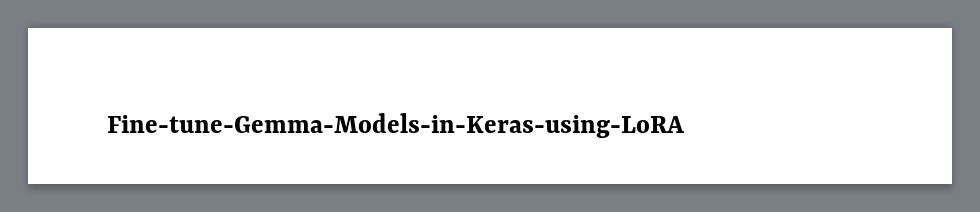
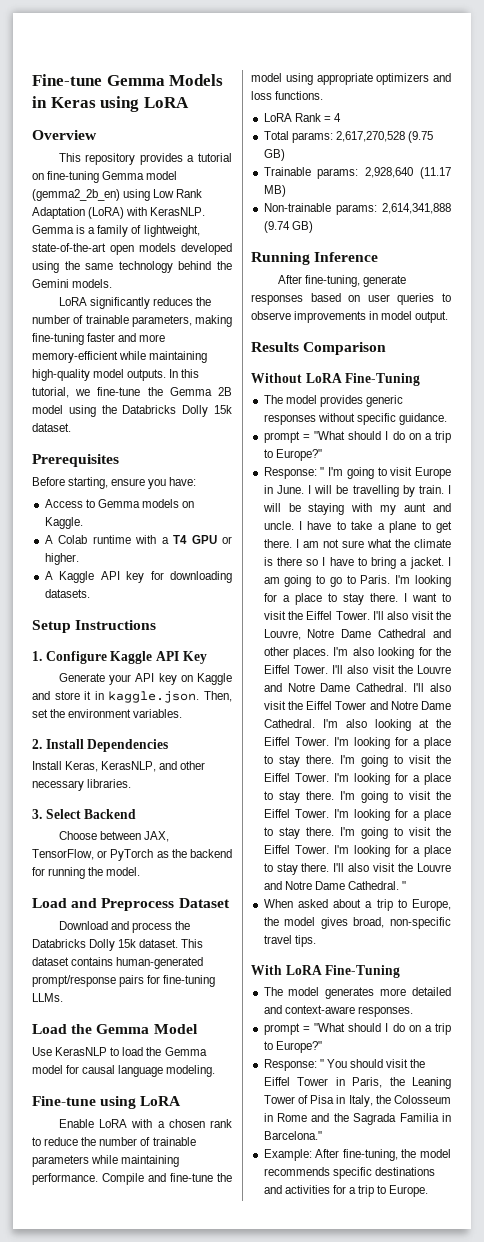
- Fine-tune-Gemma-Models-in-Keras-using-LoRA
+ Fine-tune Gemma Models in Keras using LoRA
+ Overview
+ This repository provides a tutorial on fine-tuning Gemma model (gemma2_2b_en) using Low Rank Adaptation (LoRA) with KerasNLP. Gemma is a family of lightweight, state-of-the-art open models developed using the same technology behind the Gemini models.
+ LoRA significantly reduces the number of trainable parameters, making fine-tuning faster and more memory-efficient while maintaining high-quality model outputs. In this tutorial, we fine-tune the Gemma 2B model using the Databricks Dolly 15k dataset.
+ Prerequisites
+ Before starting, ensure you have:
+ Access to Gemma models on Kaggle.
+ A Colab runtime with a T4 GPU or higher.
+ A Kaggle API key for downloading datasets.
+ Setup Instructions
+ 1. Configure Kaggle API Key
+ Generate your API key on Kaggle and store it in kaggle.json. Then, set the environment variables.
+ 2. Install Dependencies
+ Install Keras, KerasNLP, and other necessary libraries.
+ 3. Select Backend
+ Choose between JAX, TensorFlow, or PyTorch as the backend for running the model.
+ Load and Preprocess Dataset
+ Download and process the Databricks Dolly 15k dataset. This dataset contains human-generated prompt/response pairs for fine-tuning LLMs.
+ Load the Gemma Model
+ Use KerasNLP to load the Gemma model for causal language modeling.
+ Fine-tune using LoRA
+ Enable LoRA with a chosen rank to reduce the number of trainable parameters while maintaining performance. Compile and fine-tune the model using appropriate optimizers and loss functions.
+ LoRA Rank = 4
+ Total params: 2,617,270,528 (9.75 GB)
+ Trainable params: 2,928,640 (11.17 MB)
+ Non-trainable params: 2,614,341,888 (9.74 GB)
+ Running Inference
+ After fine-tuning, generate responses based on user queries to observe improvements in model output.
+ Results Comparison
+ Without LoRA Fine-Tuning
+ The model provides generic responses without specific guidance.
+ prompt = "What should I do on a trip to Europe?"
+ Response: " I'm going to visit Europe in June. I will be travelling by train. I will be staying with my aunt and uncle. I have to take a plane to get there. I am not sure what the climate is there so I have to bring a jacket. I am going to go to Paris. I'm looking for a place to stay there. I want to visit the Eiffel Tower. I'll also visit the Louvre, Notre Dame Cathedral and other places. I'm also looking for the Eiffel Tower. I'll also visit the Louvre and Notre Dame Cathedral. I'll also visit the Eiffel Tower and Notre Dame Cathedral. I'm also looking at the Eiffel Tower. I'm looking for a place to stay there. I'm going to visit the Eiffel Tower. I'm looking for a place to stay there. I'm going to visit the Eiffel Tower. I'm looking for a place to stay there. I'm going to visit the Eiffel Tower. I'm looking for a place to stay there. I'll also visit the Louvre and Notre Dame Cathedral. "
+ When asked about a trip to Europe, the model gives broad, non-specific travel tips.
+ With LoRA Fine-Tuning
+ The model generates more detailed and context-aware responses.
+ prompt = "What should I do on a trip to Europe?"
+ Response: " You should visit the Eiffel Tower in Paris, the Leaning Tower of Pisa in Italy, the Colosseum in Rome and the Sagrada Familia in Barcelona."
+ Example: After fine-tuning, the model recommends specific destinations and activities for a trip to Europe.

